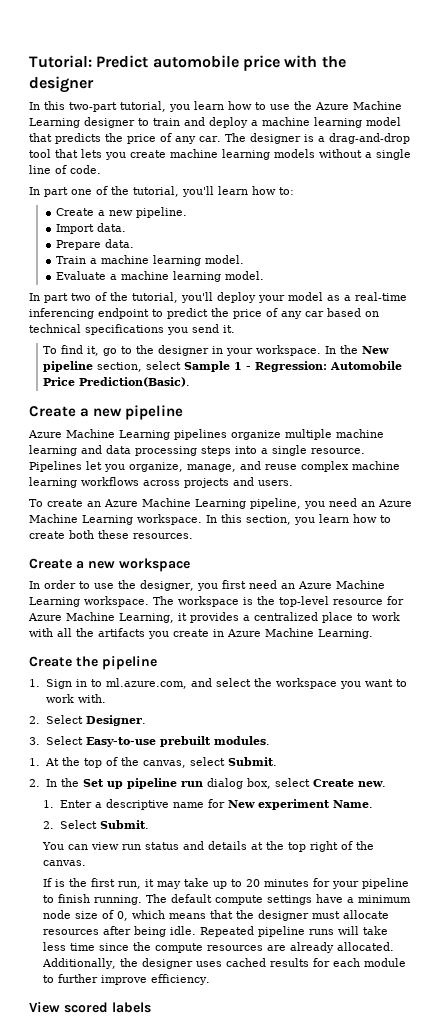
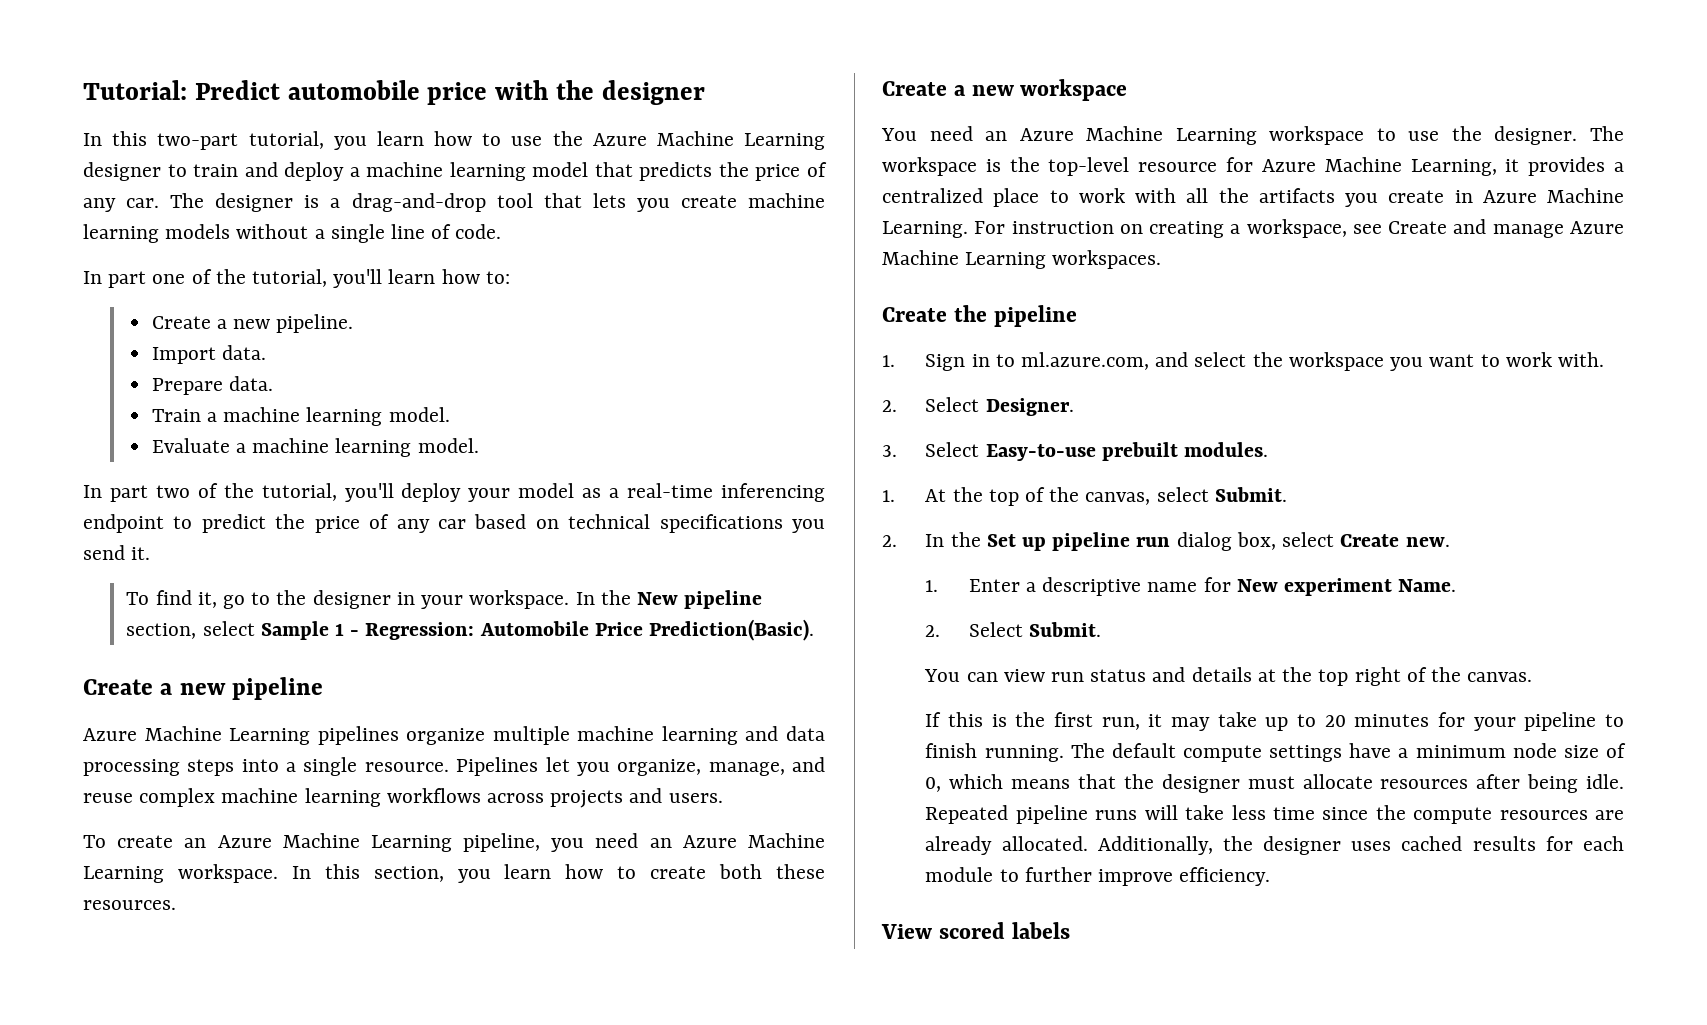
- In order to use the designer, you first need an Azure Machine Learning workspace.
+ You need an Azure Machine Learning workspace to use the designer.
+ For instruction on creating a workspace, see Create and manage Azure Machine Learning workspaces.
- If is the first run, it may take up to 20 minutes for your pipeline to finish running.
+ If this is the first run, it may take up to 20 minutes for your pipeline to finish running.

